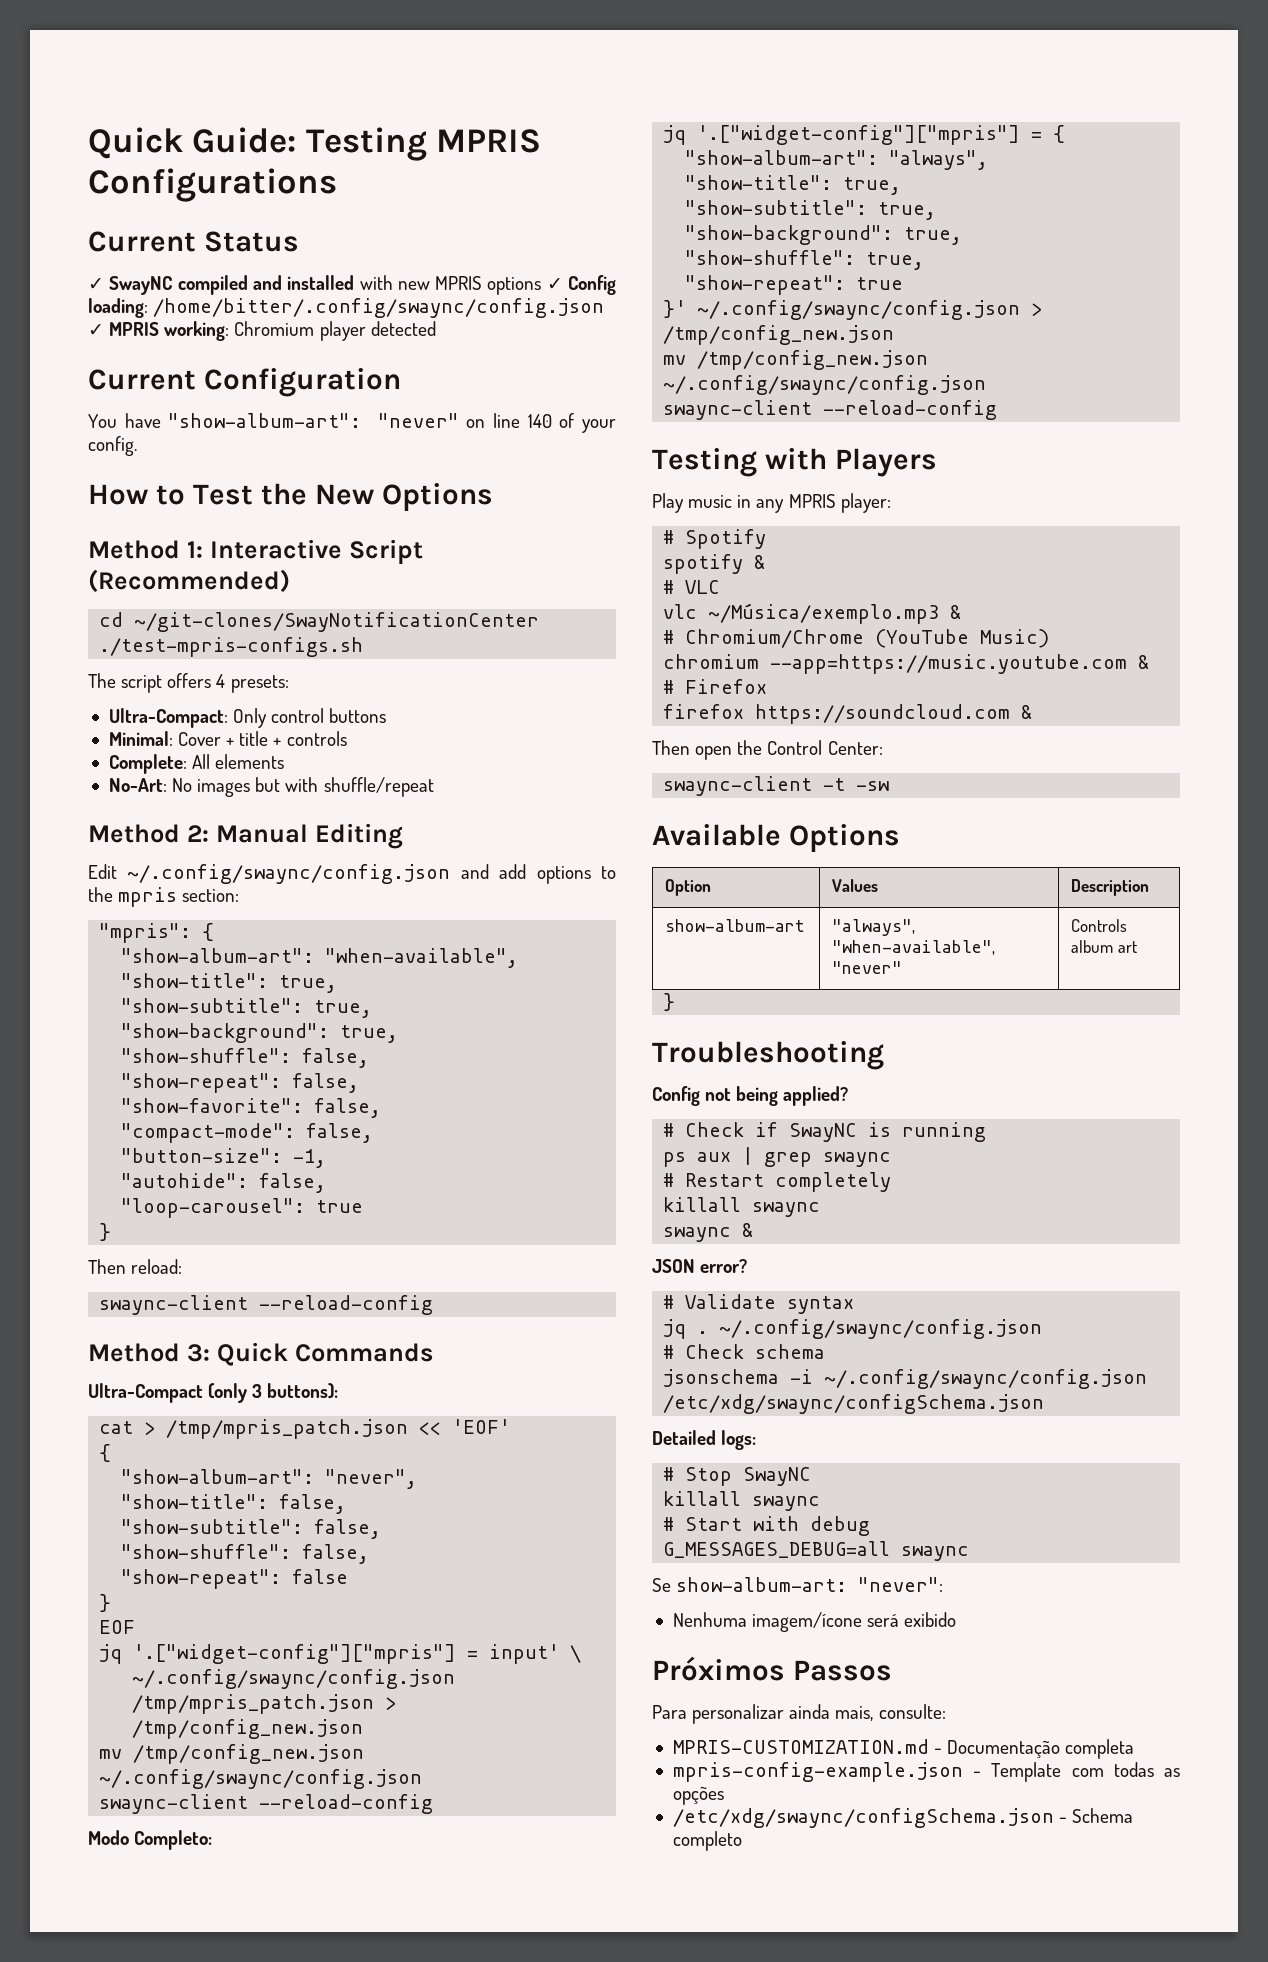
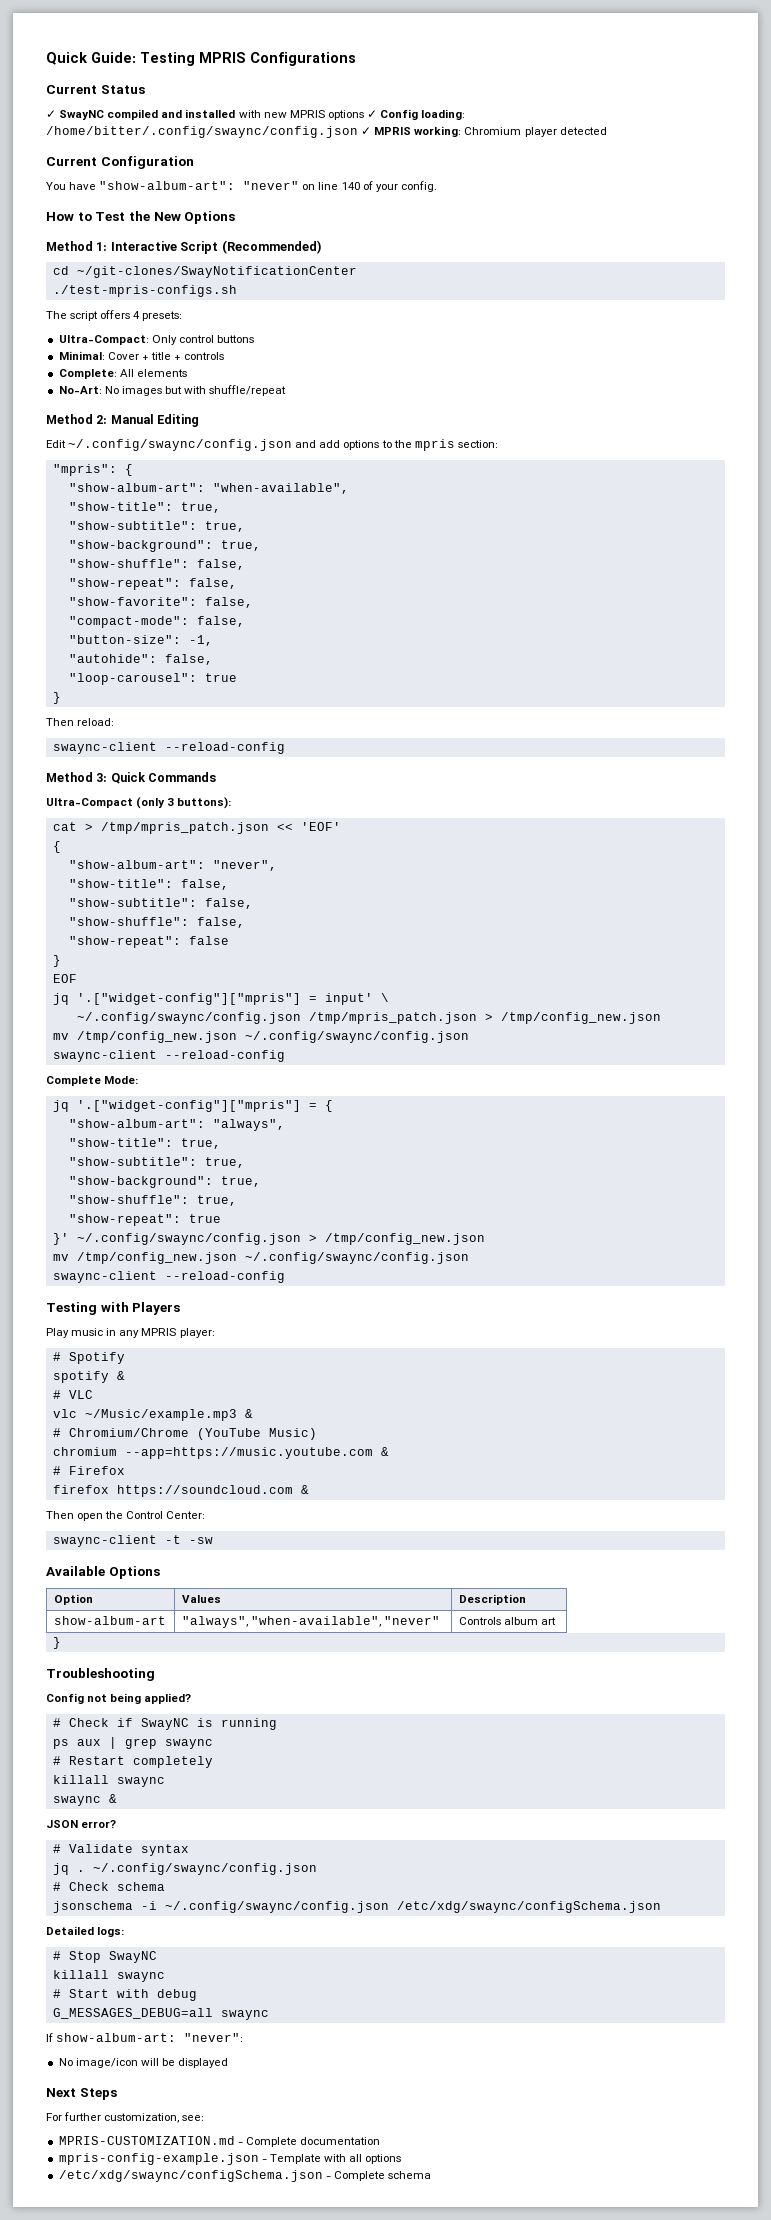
- Modo Completo:
+ Complete Mode:
- vlc ~/Música/exemplo.mp3 &
+ vlc ~/Music/example.mp3 &
- Se show-album-art: "never":
+ If show-album-art: "never":
- Nenhuma imagem/ícone será exibido
- Próximos Passos
- Para personalizar ainda mais, consulte:
+ No image/icon will be displayed
+ Next Steps
+ For further customization, see:
- MPRIS-CUSTOMIZATION.md - Documentação completa
+ MPRIS-CUSTOMIZATION.md - Complete documentation
- mpris-config-example.json - Template com todas as opções
+ mpris-config-example.json - Template with all options
- /etc/xdg/swaync/configSchema.json - Schema completo
+ /etc/xdg/swaync/configSchema.json - Complete schema

